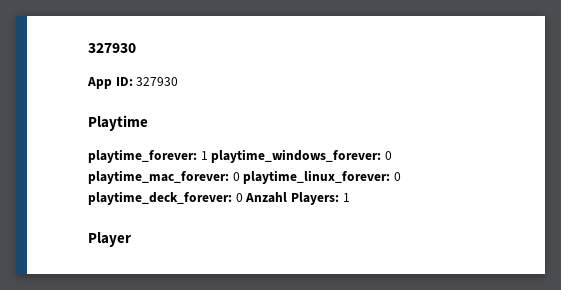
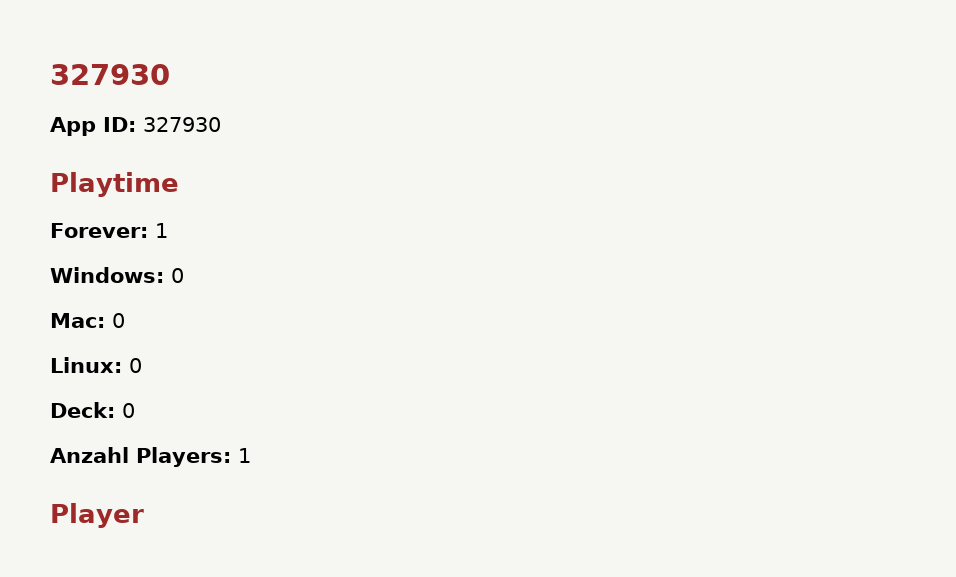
- playtime_forever: 1 playtime_windows_forever: 0 playtime_mac_forever: 0 playtime_linux_forever: 0 playtime_deck_forever: 0 Anzahl Players: 1
+ Forever: 1
+ Windows: 0
+ Mac: 0
+ Linux: 0
+ Deck: 0
+ Anzahl Players: 1

